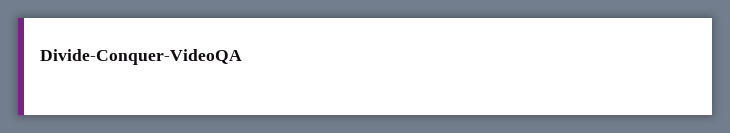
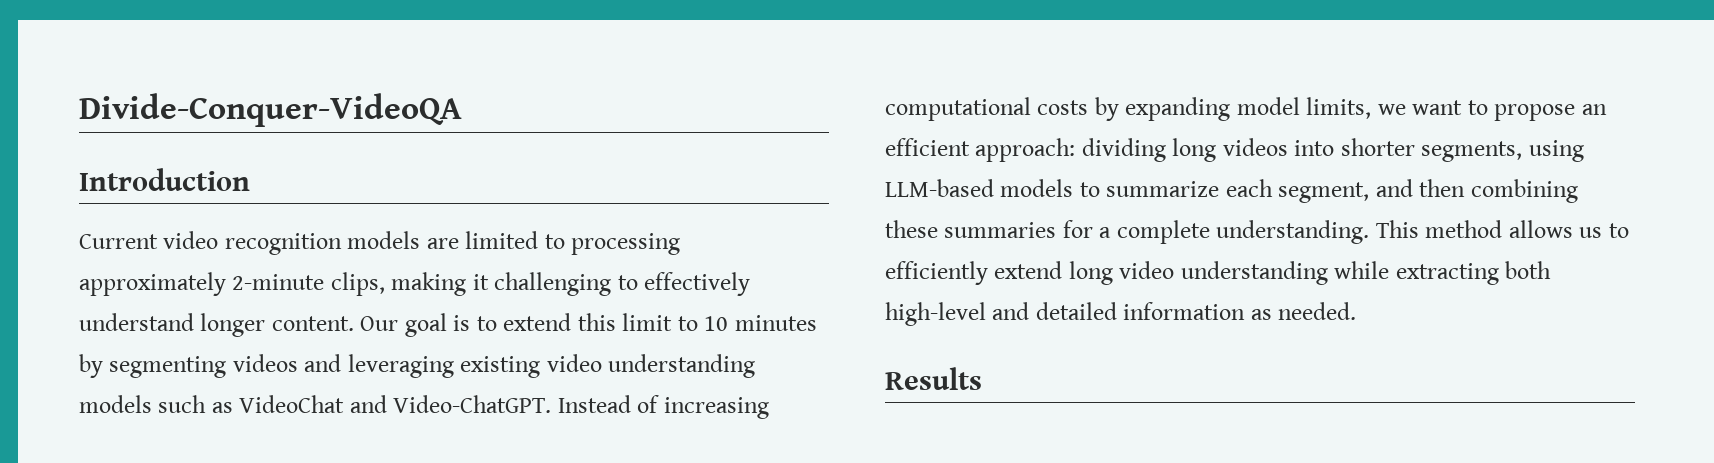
+ Introduction
+ Current video recognition models are limited to processing approximately 2-minute clips, making it challenging to effectively understand longer content. Our goal is to extend this limit to 10 minutes by segmenting videos and leveraging existing video understanding models such as VideoChat and Video-ChatGPT. Instead of increasing computational costs by expanding model limits, we want to propose an efficient approach: dividing long videos into shorter segments, using LLM-based models to summarize each segment, and then combining these summaries for a complete understanding. This method allows us to efficiently extend long video understanding while extracting both high-level and detailed information as needed.
+ Results

